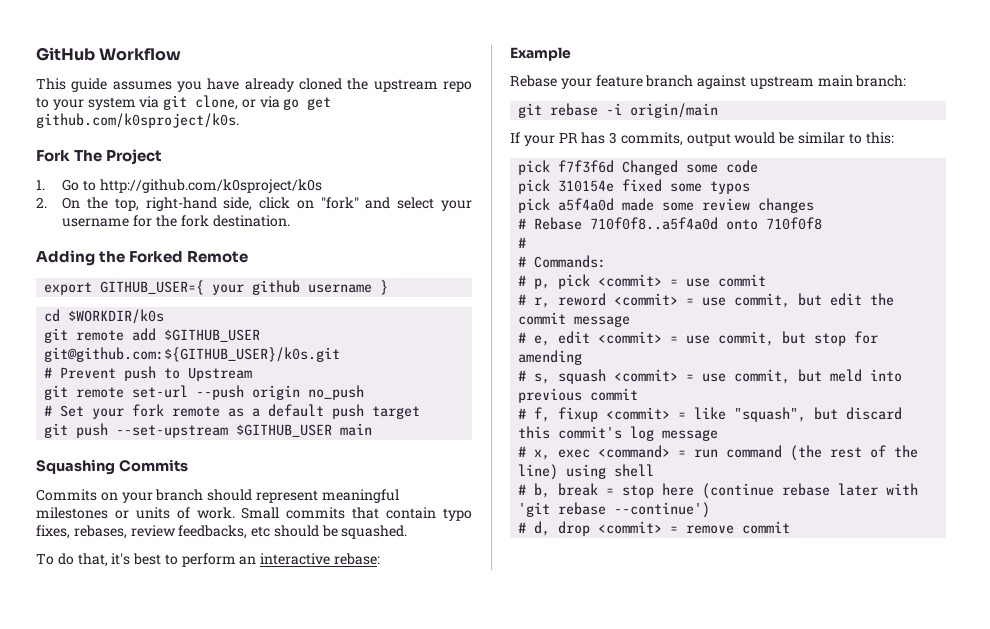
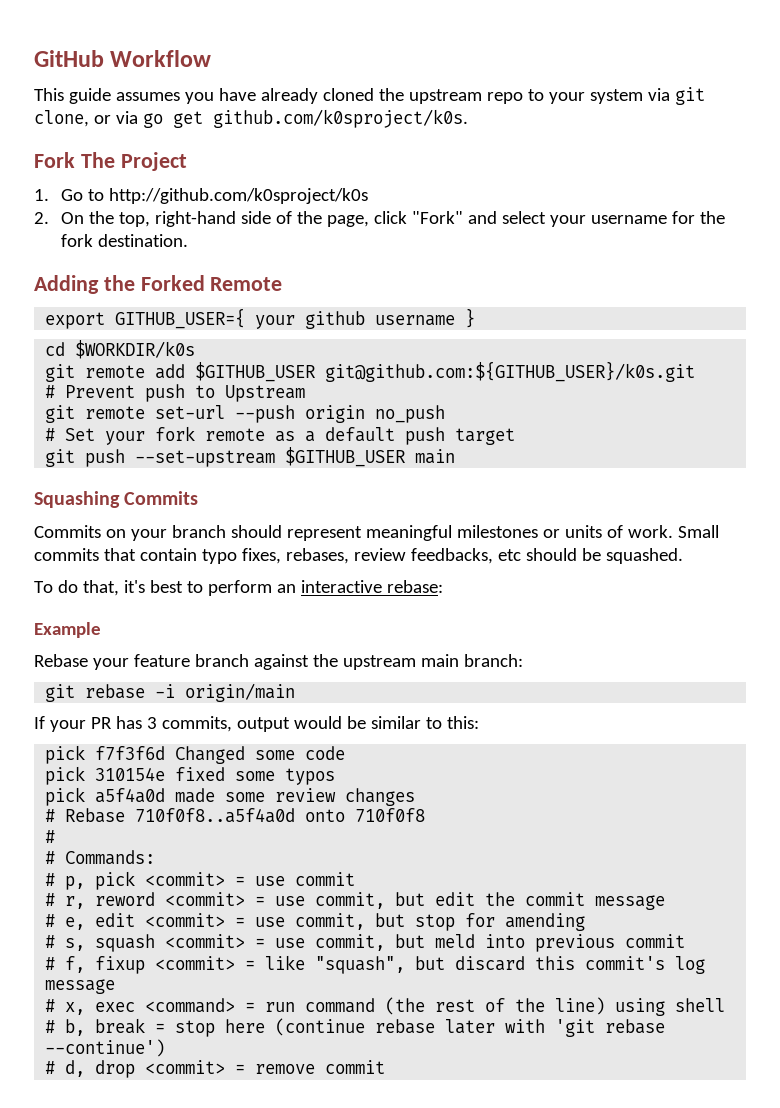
- 2. On the top, right-hand side, click on "fork" and select your username for the fork destination.
+ 2. On the top, right-hand side of the page, click "Fork" and select your username for the fork destination.
- Rebase your feature branch against upstream main branch:
+ Rebase your feature branch against the upstream main branch:

